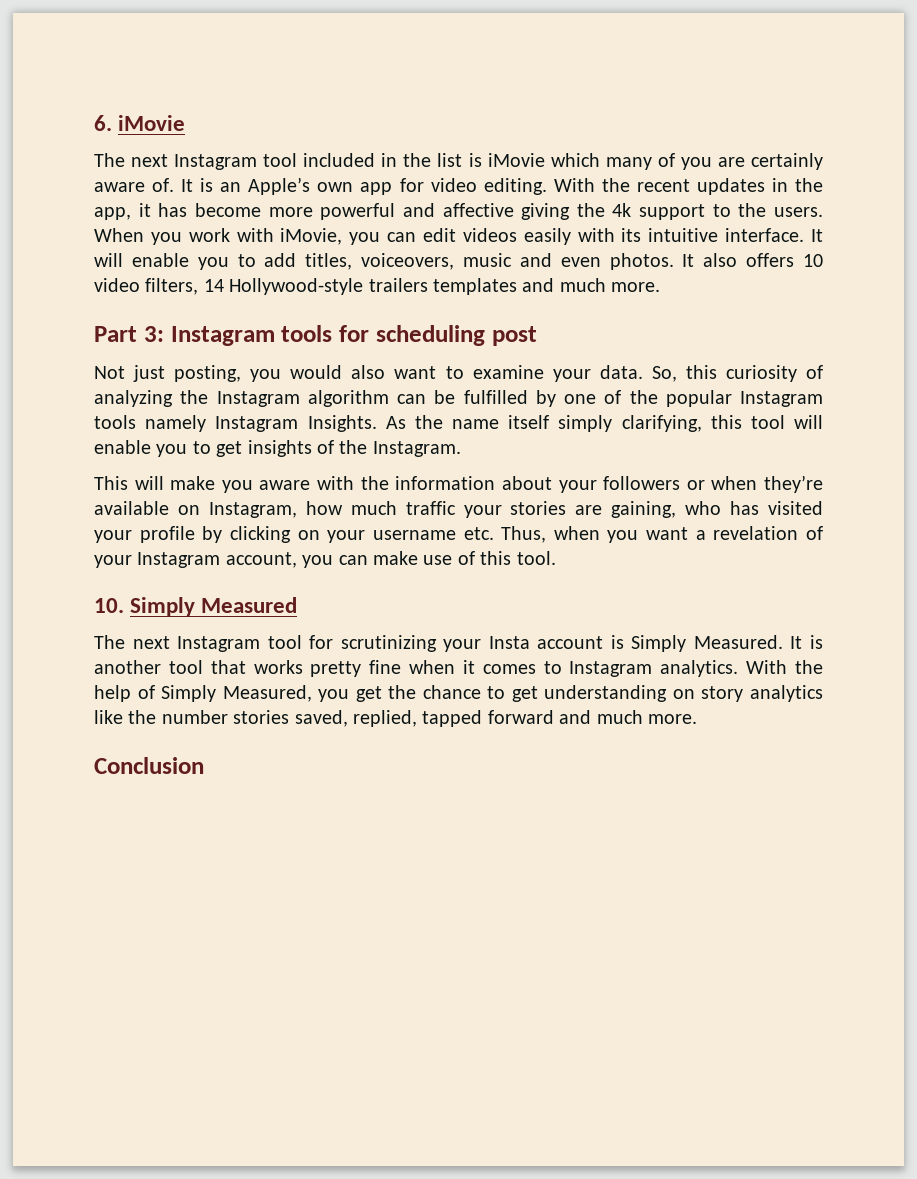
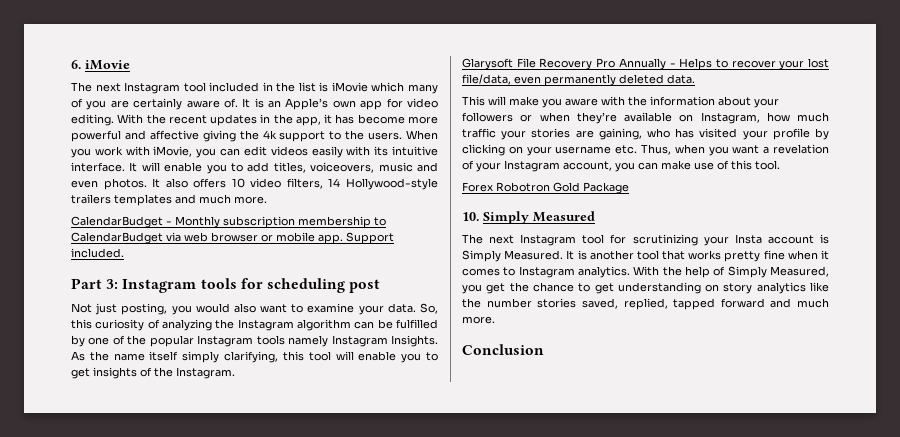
+ CalendarBudget - Monthly subscription membership to CalendarBudget via web browser or mobile app. Support included.
+ Glarysoft File Recovery Pro Annually - Helps to recover your lost file/data, even permanently deleted data.
+ Forex Robotron Gold Package

